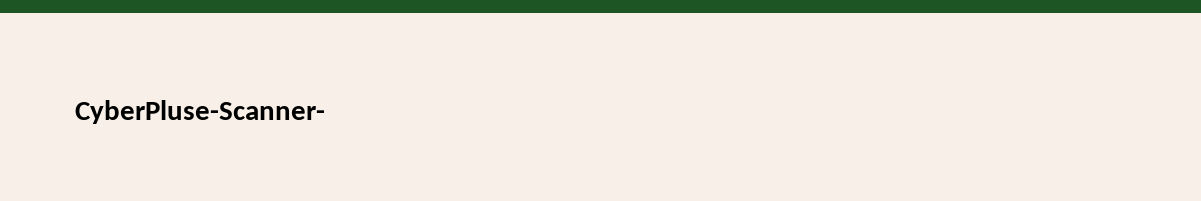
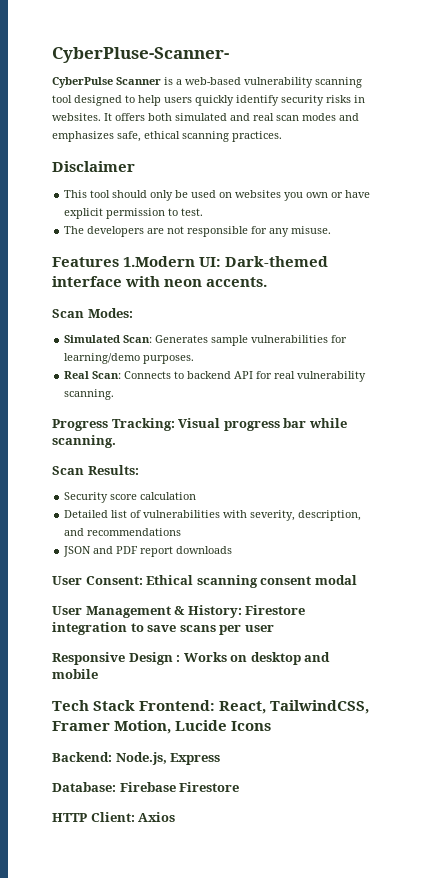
+ CyberPulse Scanner is a web-based vulnerability scanning tool designed to help users quickly identify security risks in websites. It offers both simulated and real scan modes and emphasizes safe, ethical scanning practices.
+ Disclaimer
+ This tool should only be used on websites you own or have explicit permission to test.
+ The developers are not responsible for any misuse.
+ Features 1.Modern UI: Dark-themed interface with neon accents.
+ Scan Modes:
+ Simulated Scan: Generates sample vulnerabilities for learning/demo purposes.
+ Real Scan: Connects to backend API for real vulnerability scanning.
+ Progress Tracking: Visual progress bar while scanning.
+ Scan Results:
+ Security score calculation
+ Detailed list of vulnerabilities with severity, description, and recommendations
+ JSON and PDF report downloads
+ User Consent: Ethical scanning consent modal
+ User Management & History: Firestore integration to save scans per user
+ Responsive Design : Works on desktop and mobile
+ Tech Stack Frontend: React, TailwindCSS, Framer Motion, Lucide Icons
+ Backend: Node.js, Express
+ Database: Firebase Firestore
+ HTTP Client: Axios

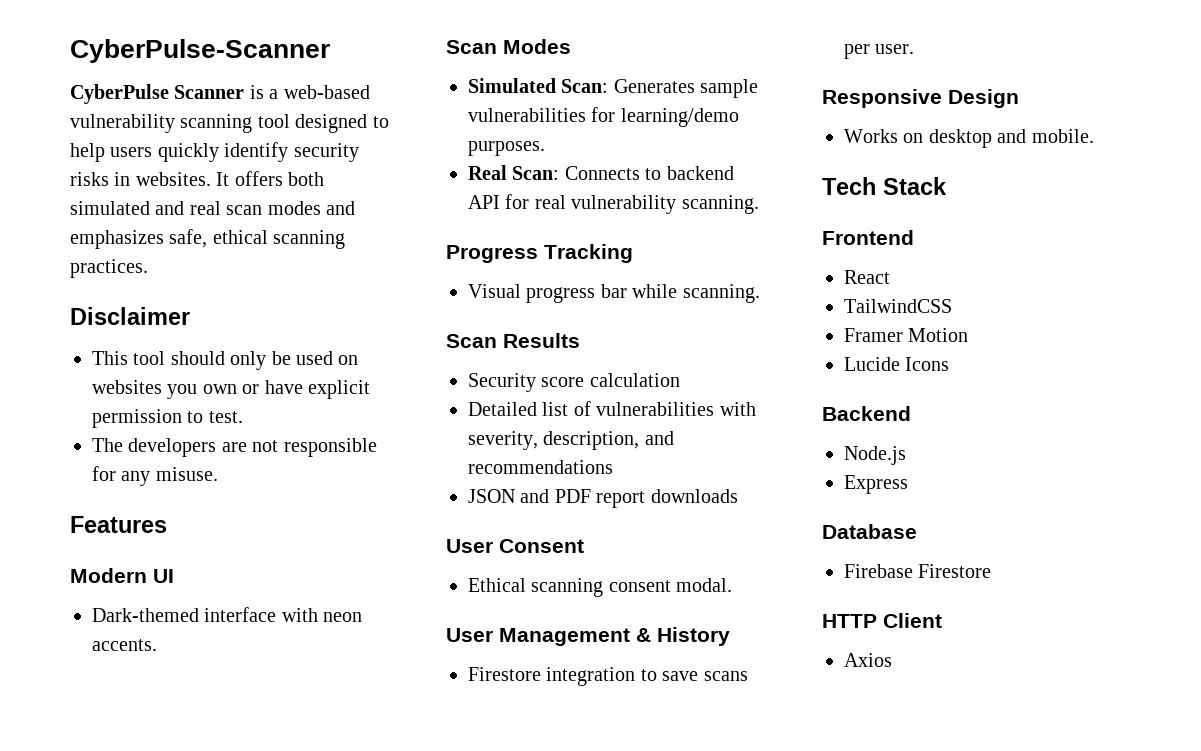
- CyberPluse-Scanner-
+ CyberPulse-Scanner
- Features 1.Modern UI: Dark-themed interface with neon accents.
+ Features
+ Modern UI
+ Dark-themed interface with neon accents.
- Scan Modes:
+ Scan Modes
- Progress Tracking: Visual progress bar while scanning.
+ Progress Tracking
+ Visual progress bar while scanning.
- Scan Results:
+ Scan Results
- User Consent: Ethical scanning consent modal
+ User Consent
+ Ethical scanning consent modal.
- User Management & History: Firestore integration to save scans per user
+ User Management & History
+ Firestore integration to save scans per user.
- Responsive Design : Works on desktop and mobile
+ Responsive Design
+ Works on desktop and mobile.
- Tech Stack Frontend: React, TailwindCSS, Framer Motion, Lucide Icons
+ Tech Stack
+ Frontend
+ React
+ TailwindCSS
+ Framer Motion
+ Lucide Icons
- Backend: Node.js, Express
+ Backend
+ Node.js
+ Express
- Database: Firebase Firestore
+ Database
+ Firebase Firestore
- HTTP Client: Axios
+ HTTP Client
+ Axios

